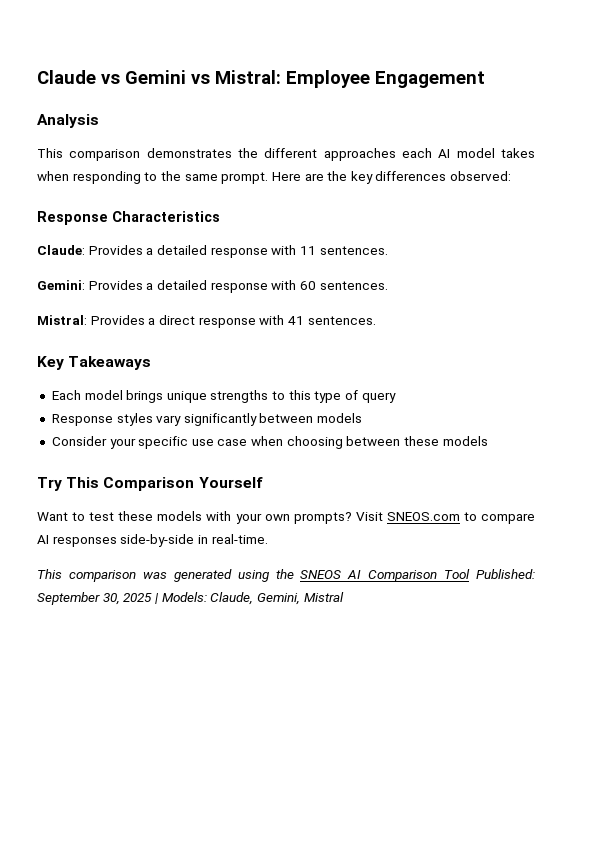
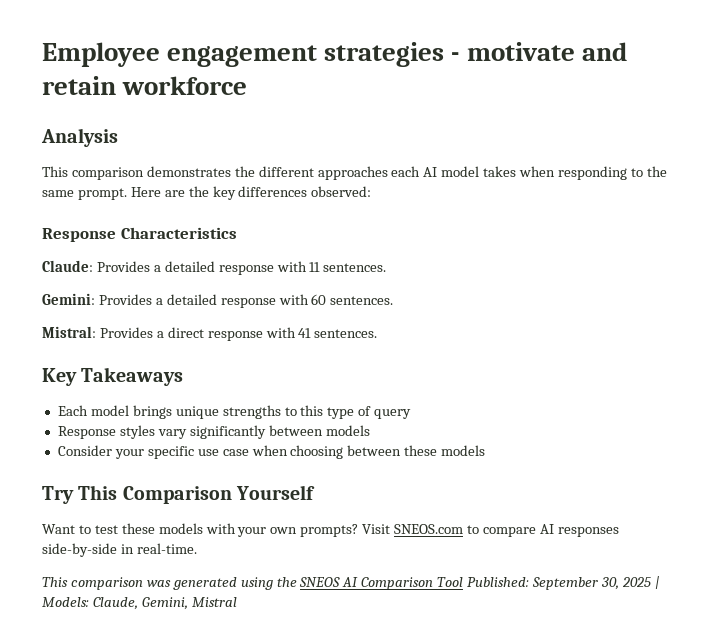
- Claude vs Gemini vs Mistral: Employee Engagement
+ Employee engagement strategies - motivate and retain workforce

